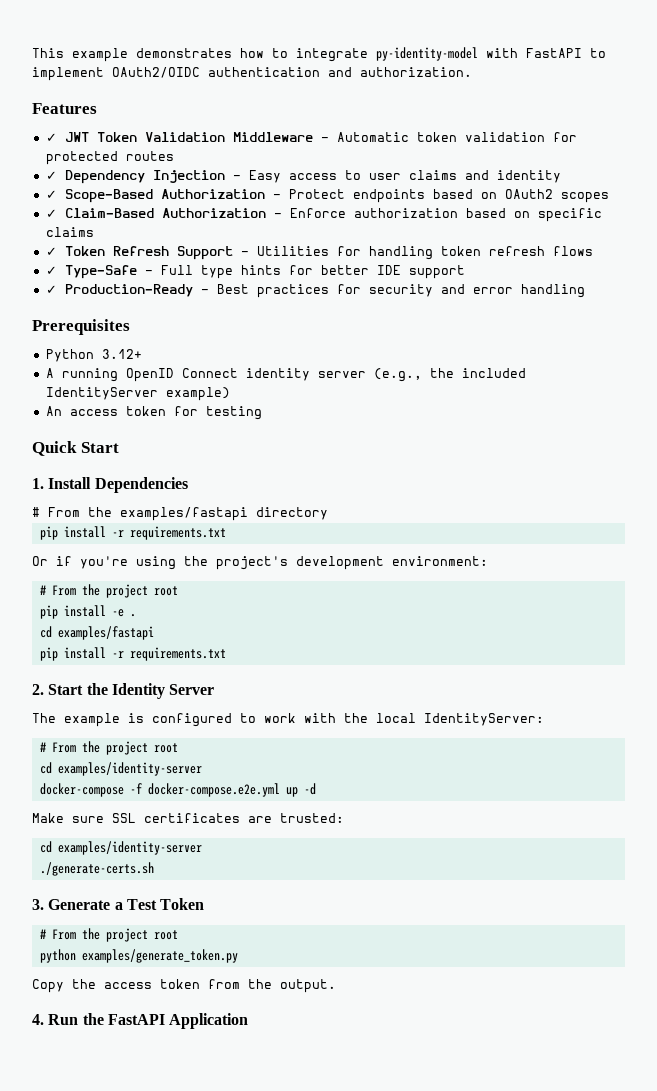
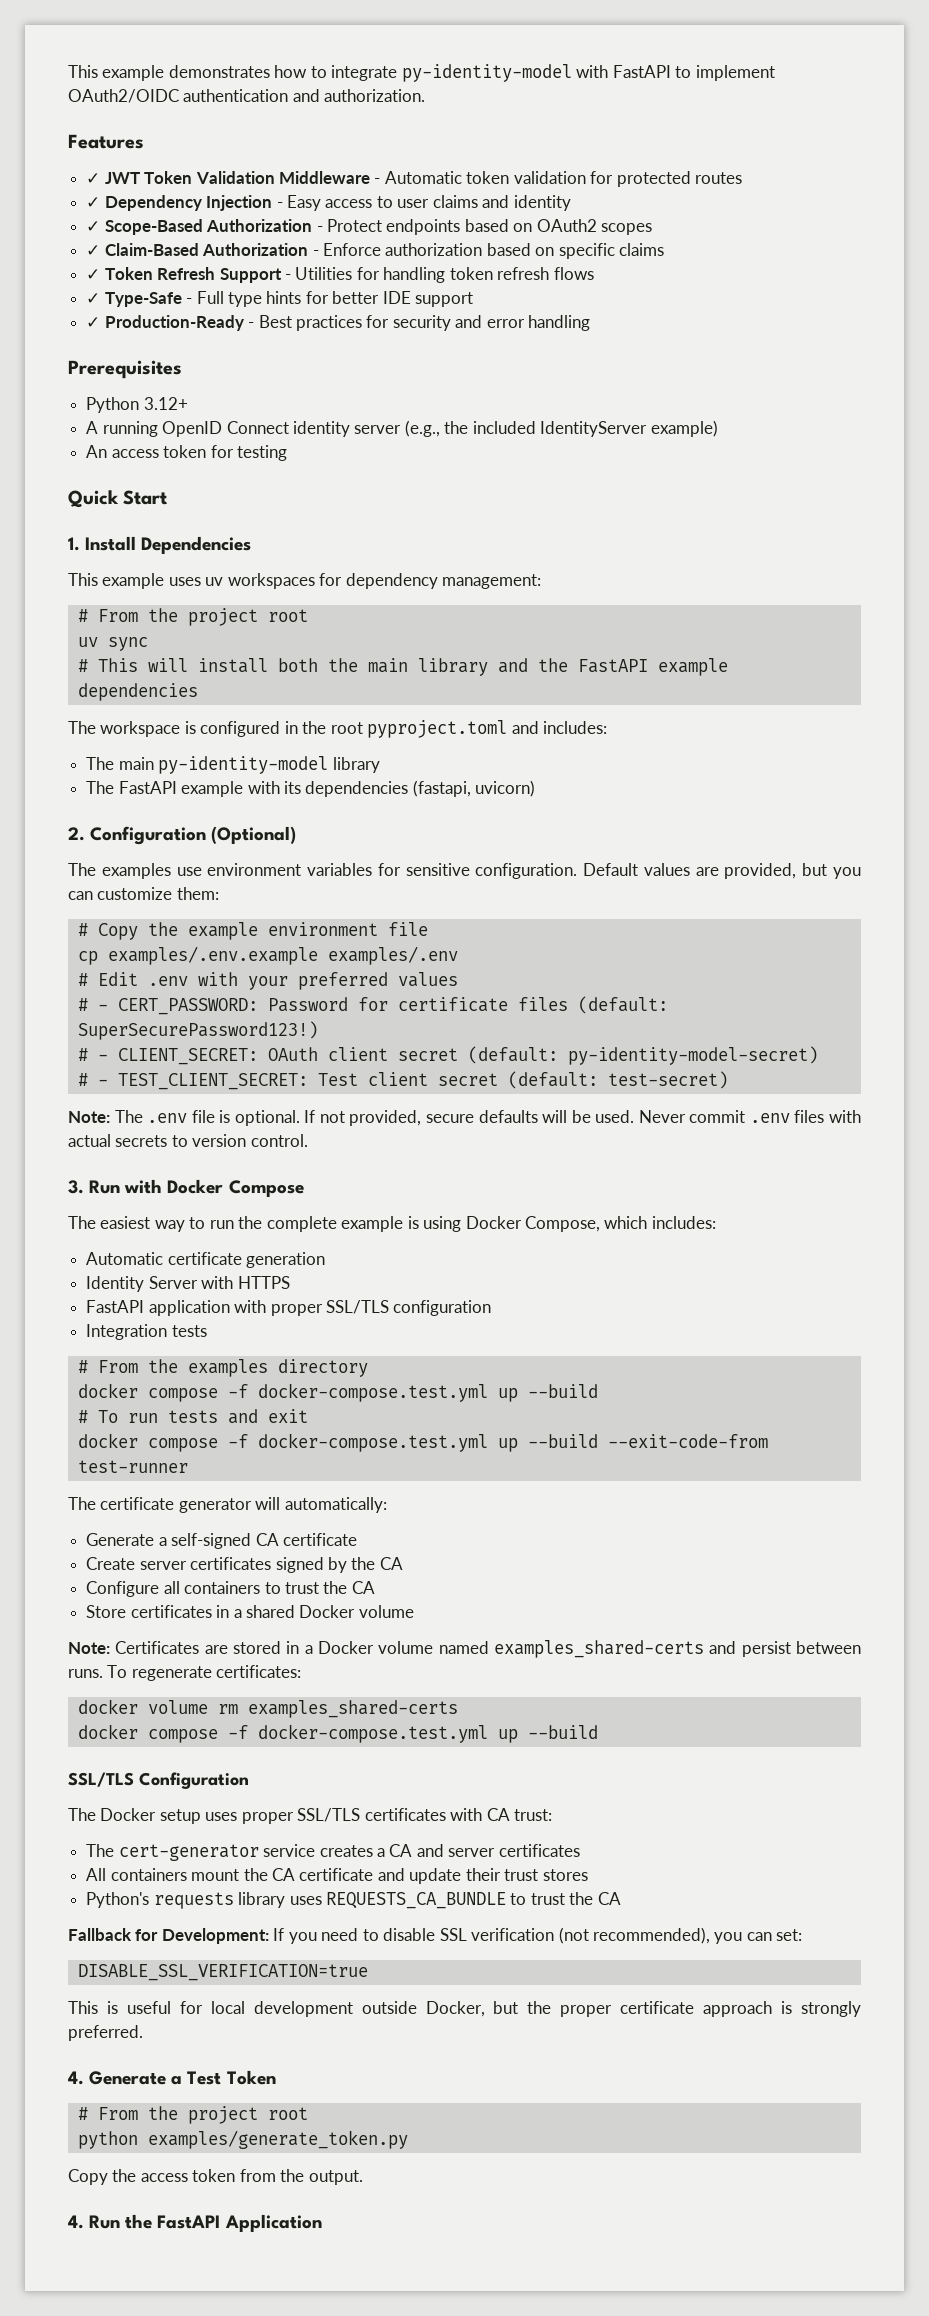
- # From the examples/fastapi directory
- pip install -r requirements.txt
- Or if you're using the project's development environment:
+ This example uses uv workspaces for dependency management:
  # From the project root
- pip install -e .
- cd examples/fastapi
- pip install -r requirements.txt
- 2. Start the Identity Server
- The example is configured to work with the local IdentityServer:
- # From the project root
- cd examples/identity-server
- docker-compose -f docker-compose.e2e.yml up -d
- Make sure SSL certificates are trusted:
- cd examples/identity-server
- ./generate-certs.sh
- 3. Generate a Test Token
+ uv sync
+ # This will install both the main library and the FastAPI example dependencies
+ The workspace is configured in the root pyproject.toml and includes:
+ The main py-identity-model library
+ The FastAPI example with its dependencies (fastapi, uvicorn)
+ 2. Configuration (Optional)
+ The examples use environment variables for sensitive configuration. Default values are provided, but you can customize them:
+ # Copy the example environment file
+ cp examples/.env.example examples/.env
+ # Edit .env with your preferred values
+ # - CERT_PASSWORD: Password for certificate files (default: SuperSecurePassword123!)
+ # - CLIENT_SECRET: OAuth client secret (default: py-identity-model-secret)
+ # - TEST_CLIENT_SECRET: Test client secret (default: test-secret)
+ Note: The .env file is optional. If not provided, secure defaults will be used. Never commit .env files with actual secrets to version control.
+ 3. Run with Docker Compose
+ The easiest way to run the complete example is using Docker Compose, which includes:
+ Automatic certificate generation
+ Identity Server with HTTPS
+ FastAPI application with proper SSL/TLS configuration
+ Integration tests
+ # From the examples directory
+ docker compose -f docker-compose.test.yml up --build
+ # To run tests and exit
+ docker compose -f docker-compose.test.yml up --build --exit-code-from test-runner
+ The certificate generator will automatically:
+ Generate a self-signed CA certificate
+ Create server certificates signed by the CA
+ Configure all containers to trust the CA
+ Store certificates in a shared Docker volume
+ Note: Certificates are stored in a Docker volume named examples_shared-certs and persist between runs. To regenerate certificates:
+ docker volume rm examples_shared-certs
+ docker compose -f docker-compose.test.yml up --build
+ SSL/TLS Configuration
+ The Docker setup uses proper SSL/TLS certificates with CA trust:
+ The cert-generator service creates a CA and server certificates
+ All containers mount the CA certificate and update their trust stores
+ Python's requests library uses REQUESTS_CA_BUNDLE to trust the CA
+ Fallback for Development: If you need to disable SSL verification (not recommended), you can set:
+ DISABLE_SSL_VERIFICATION=true
+ This is useful for local development outside Docker, but the proper certificate approach is strongly preferred.
+ 4. Generate a Test Token

